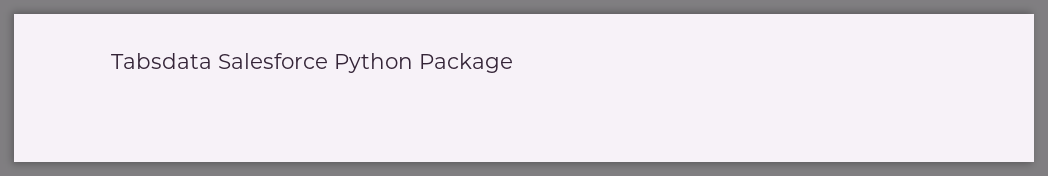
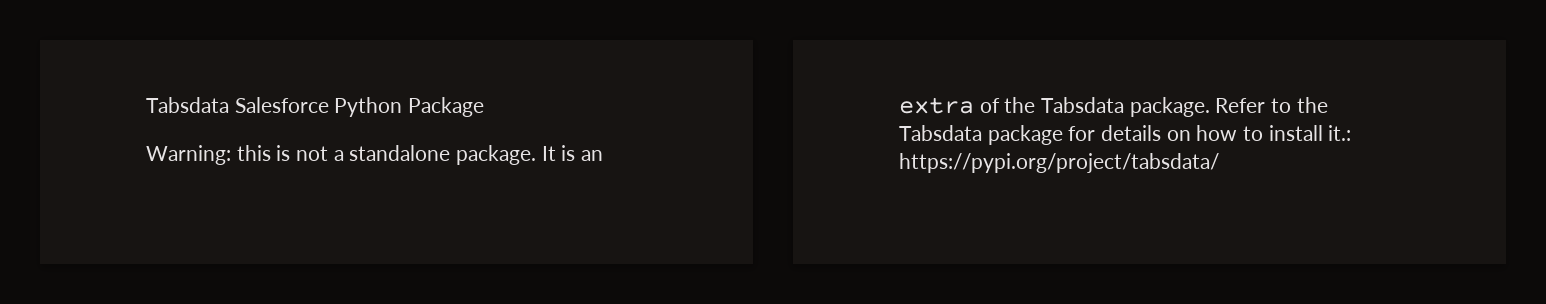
+ Warning: this is not a standalone package. It is an extra of the Tabsdata package. Refer to the Tabsdata package for details on how to install it.: https://pypi.org/project/tabsdata/

